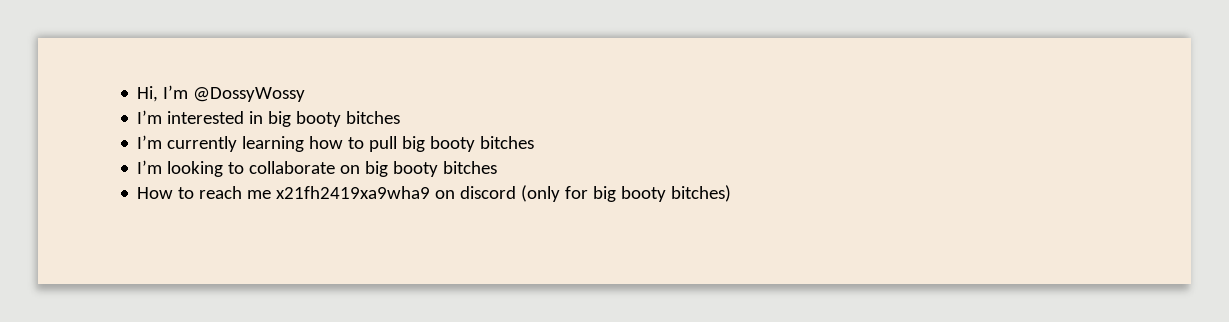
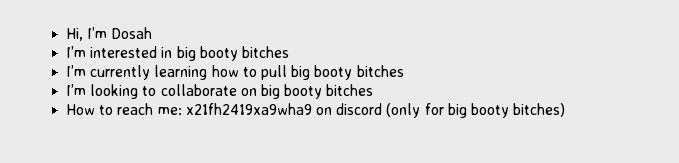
- Hi, I’m @DossyWossy
+ Hi, I’m Dosah
- How to reach me x21fh2419xa9wha9 on discord (only for big booty bitches)
+ How to reach me: x21fh2419xa9wha9 on discord (only for big booty bitches)

